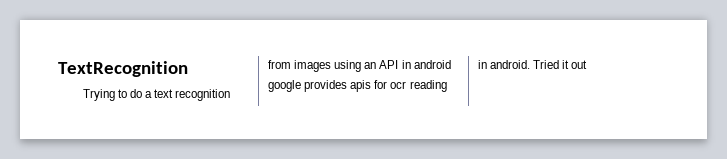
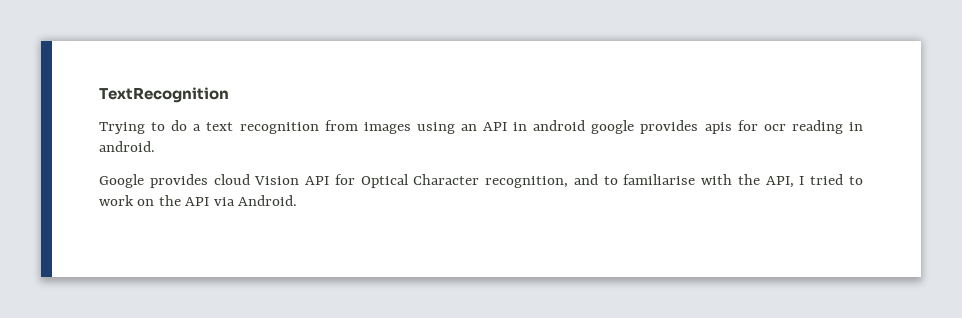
- Trying to do a text recognition from images using an API in android google provides apis for ocr reading in android. Tried it out
+ Trying to do a text recognition from images using an API in android google provides apis for ocr reading in android.
+ Google provides cloud Vision API for Optical Character recognition, and to familiarise with the API, I tried to work on the API via Android.

